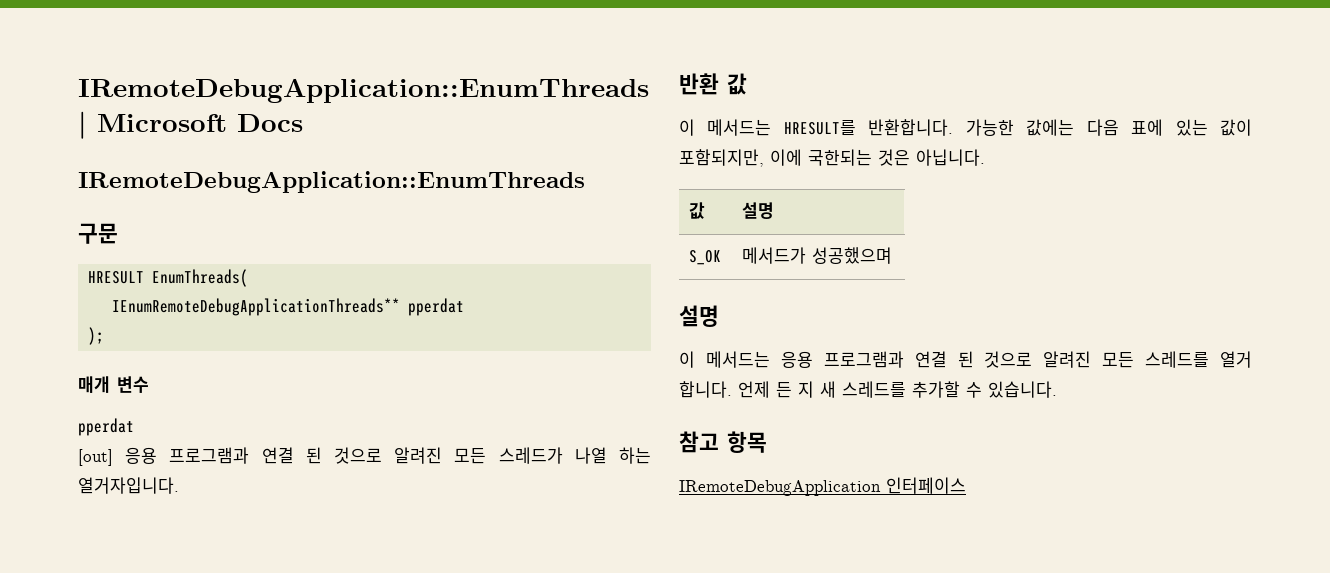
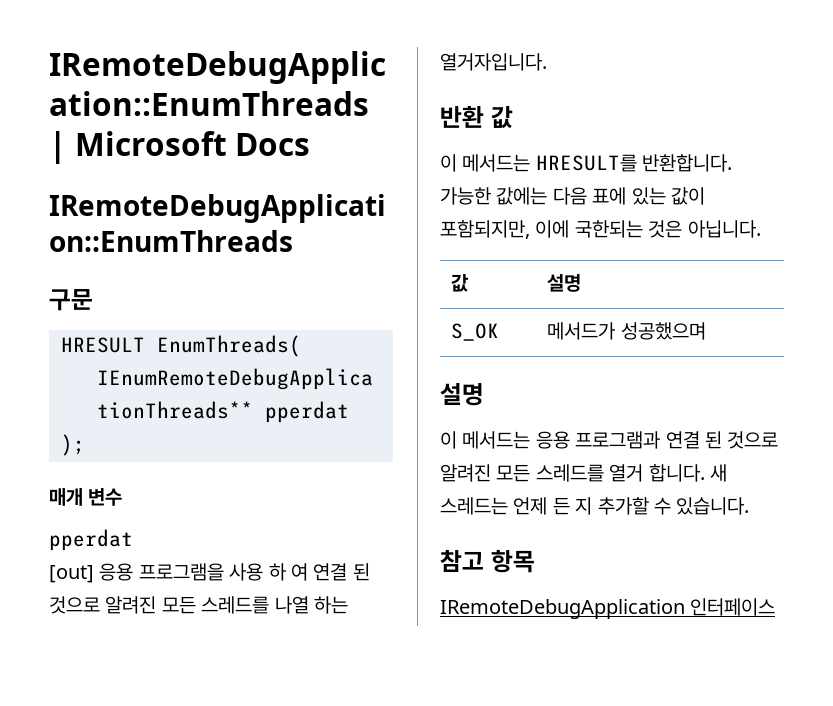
- [out] 응용 프로그램과 연결 된 것으로 알려진 모든 스레드가 나열 하는 열거자입니다.
+ [out] 응용 프로그램을 사용 하 여 연결 된 것으로 알려진 모든 스레드를 나열 하는 열거자입니다.
- 언제 든 지 새 스레드를 추가할 수 있습니다.
+ 새 스레드는 언제 든 지 추가할 수 있습니다.

